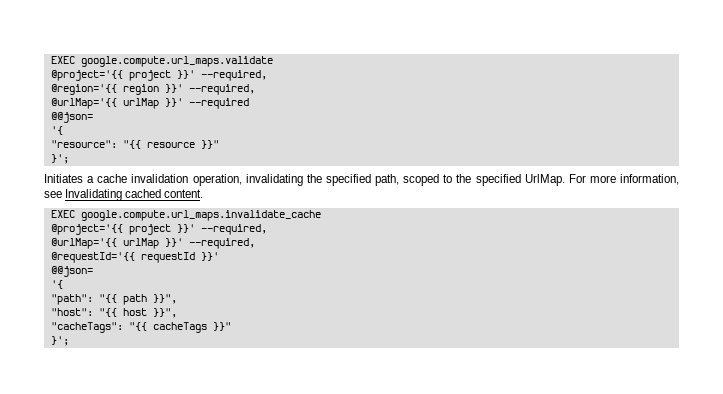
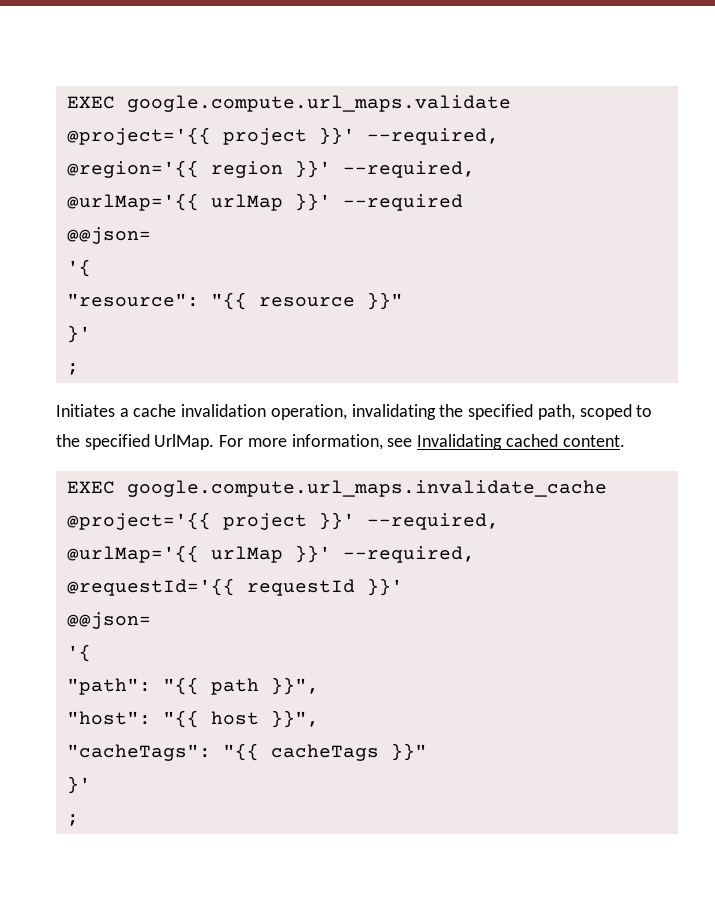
  "resource": "{{ resource }}"
- }';
+ }'
+ ;
  "cacheTags": "{{ cacheTags }}"
- }';
+ }'
+ ;

